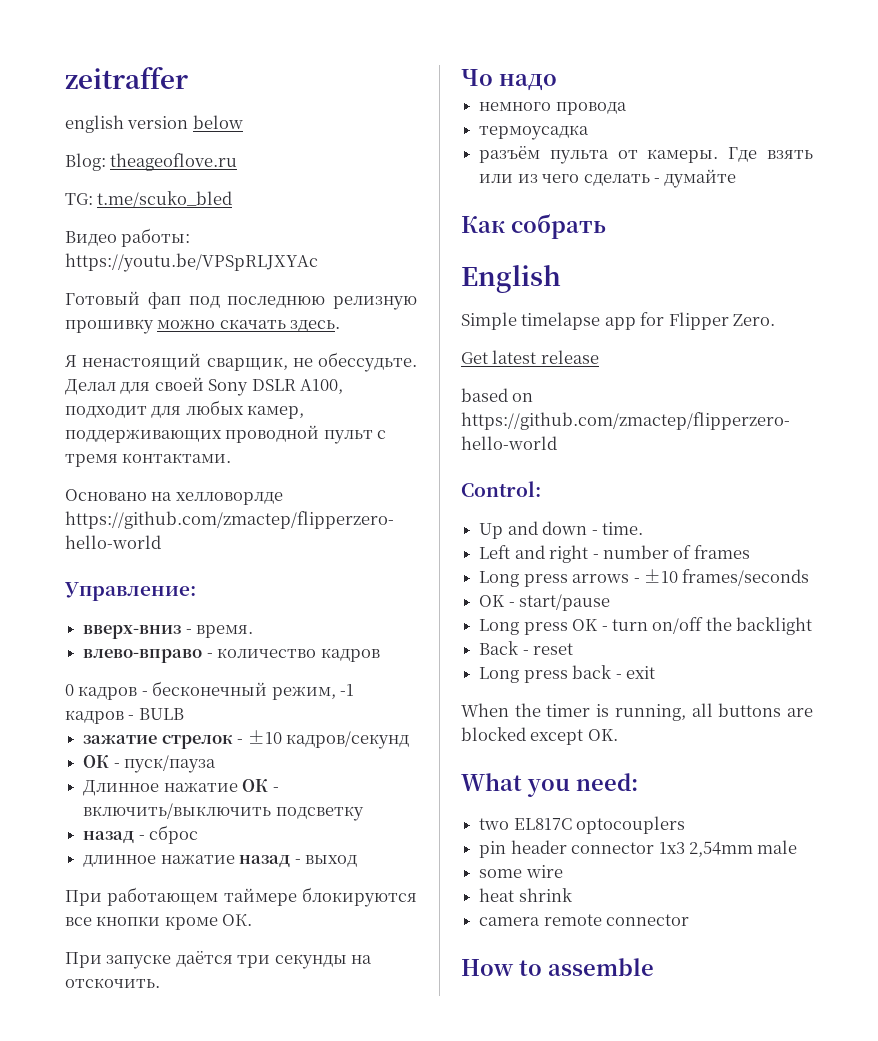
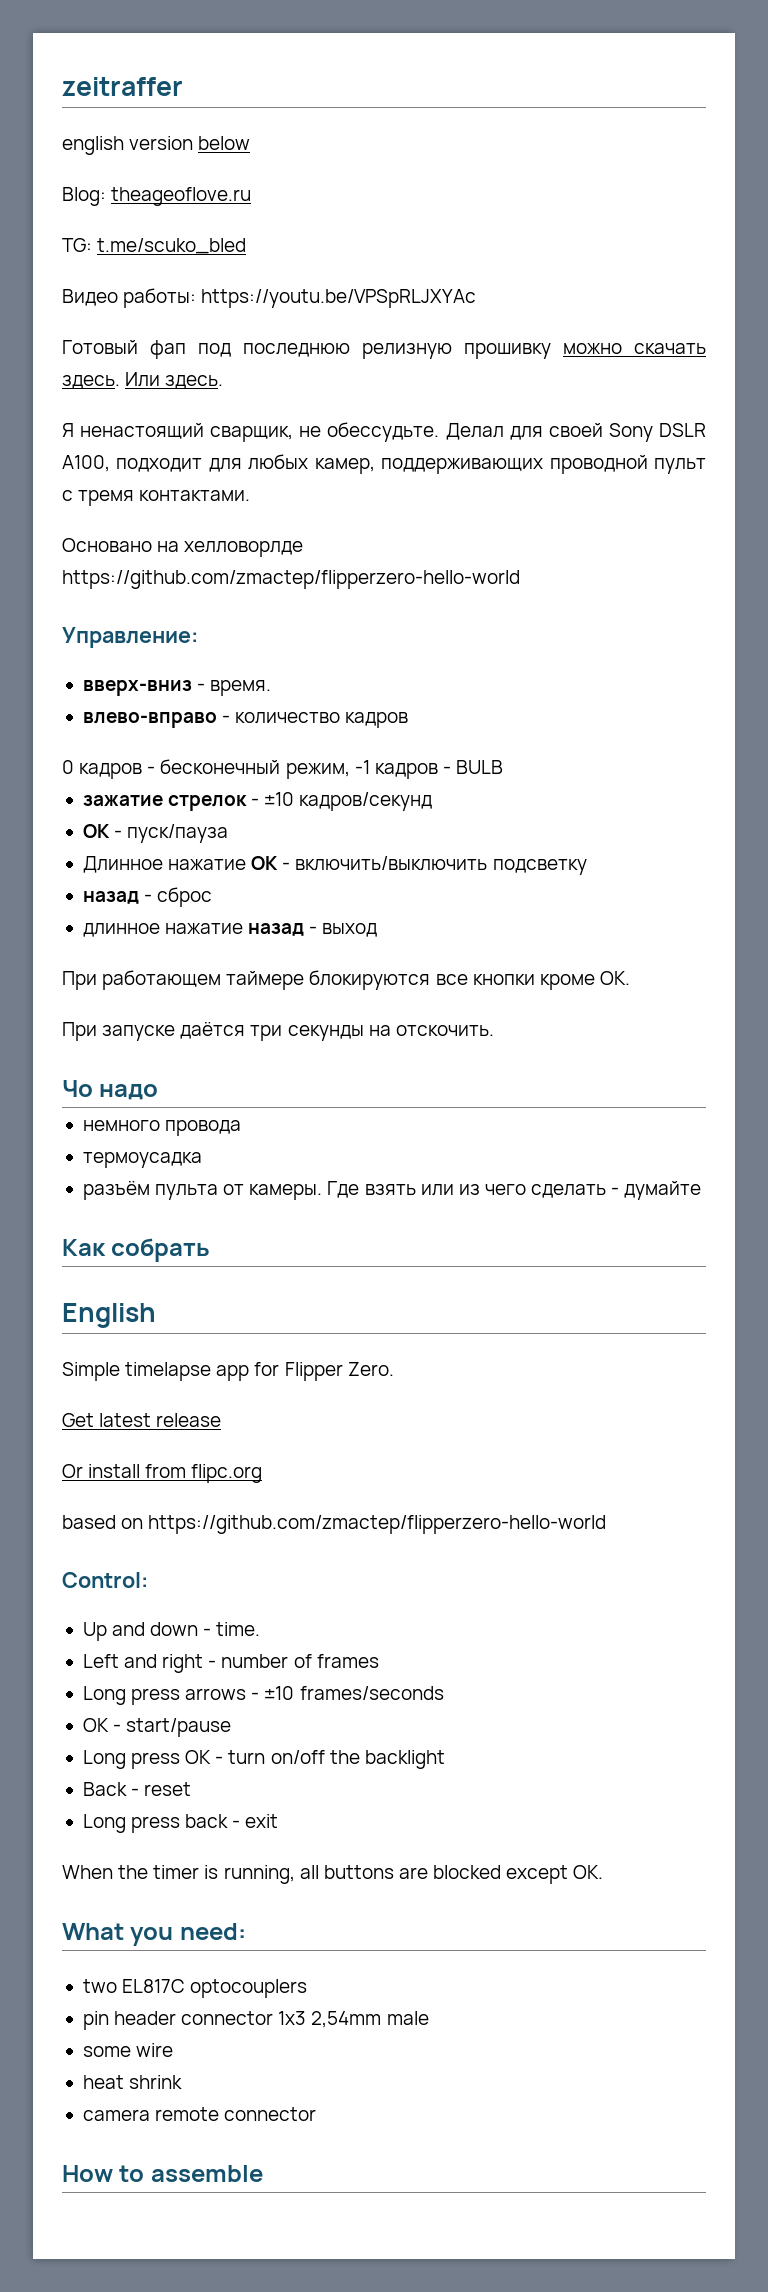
+ Или здесь.
+ Or install from flipc.org

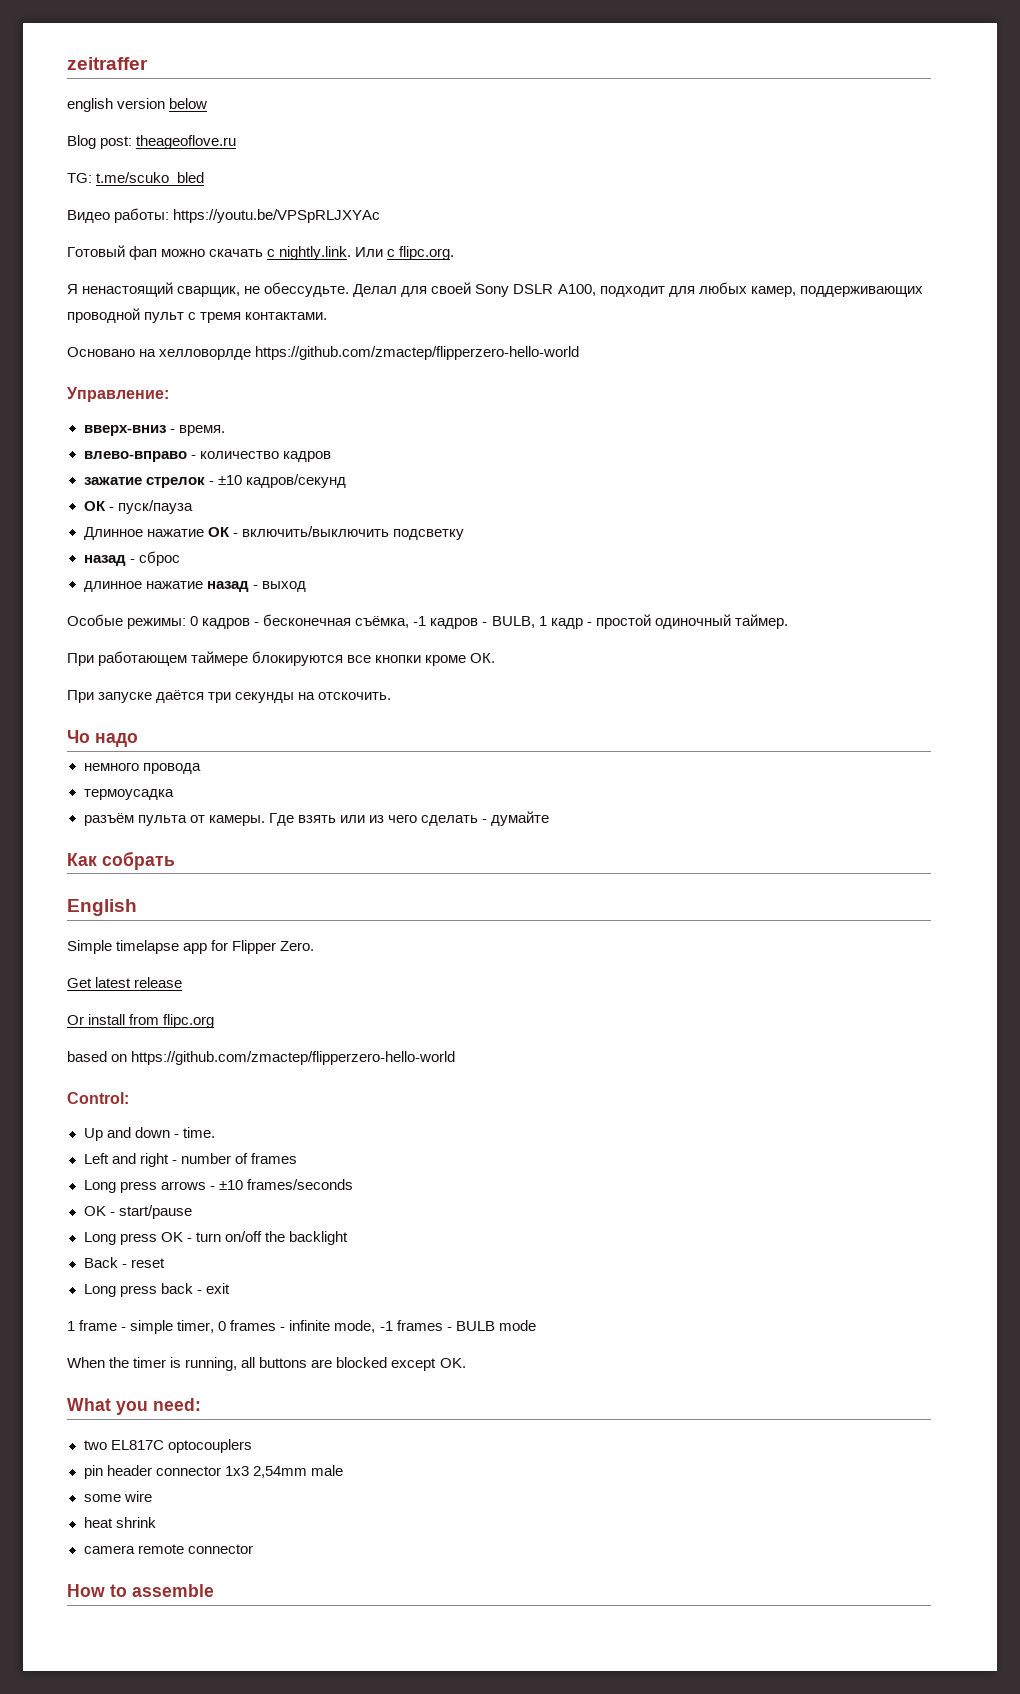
- Blog: theageoflove.ru
+ Blog post: theageoflove.ru
- Готовый фап под последнюю релизную прошивку можно скачать здесь. Или здесь.
+ Готовый фап можно скачать с nightly.link. Или с flipc.org.
- 0 кадров - бесконечный режим, -1 кадров - BULB
+ Особые режимы: 0 кадров - бесконечная съёмка, -1 кадров - BULB, 1 кадр - простой одиночный таймер.
+ 1 frame - simple timer, 0 frames - infinite mode, -1 frames - BULB mode

